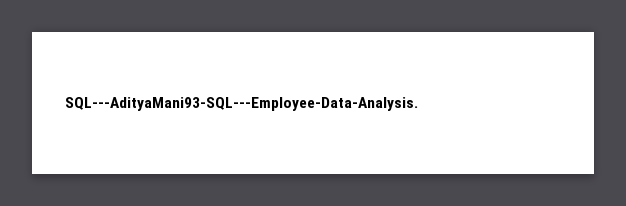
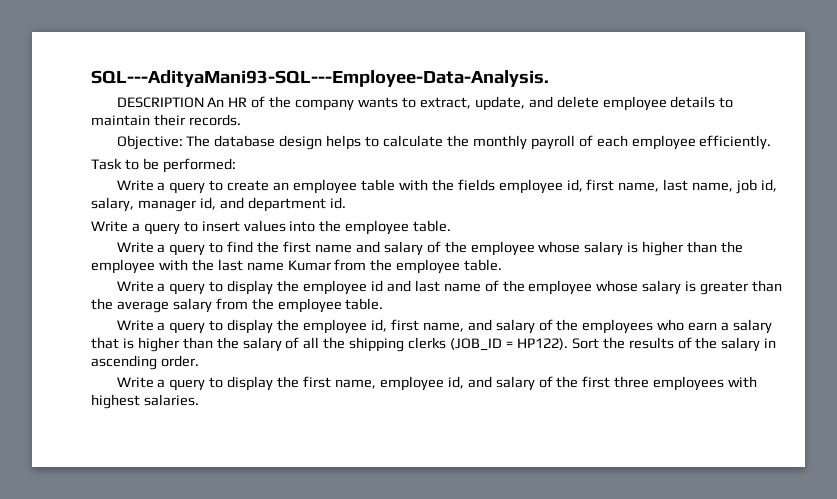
+ DESCRIPTION An HR of the company wants to extract, update, and delete employee details to maintain their records.
+ Objective: The database design helps to calculate the monthly payroll of each employee efficiently.
+ Task to be performed:
+ Write a query to create an employee table with the fields employee id, first name, last name, job id, salary, manager id, and department id.
+ Write a query to insert values into the employee table.
+ Write a query to find the first name and salary of the employee whose salary is higher than the employee with the last name Kumar from the employee table.
+ Write a query to display the employee id and last name of the employee whose salary is greater than the average salary from the employee table.
+ Write a query to display the employee id, first name, and salary of the employees who earn a salary that is higher than the salary of all the shipping clerks (JOB_ID = HP122). Sort the results of the salary in ascending order.
+ Write a query to display the first name, employee id, and salary of the first three employees with highest salaries.

